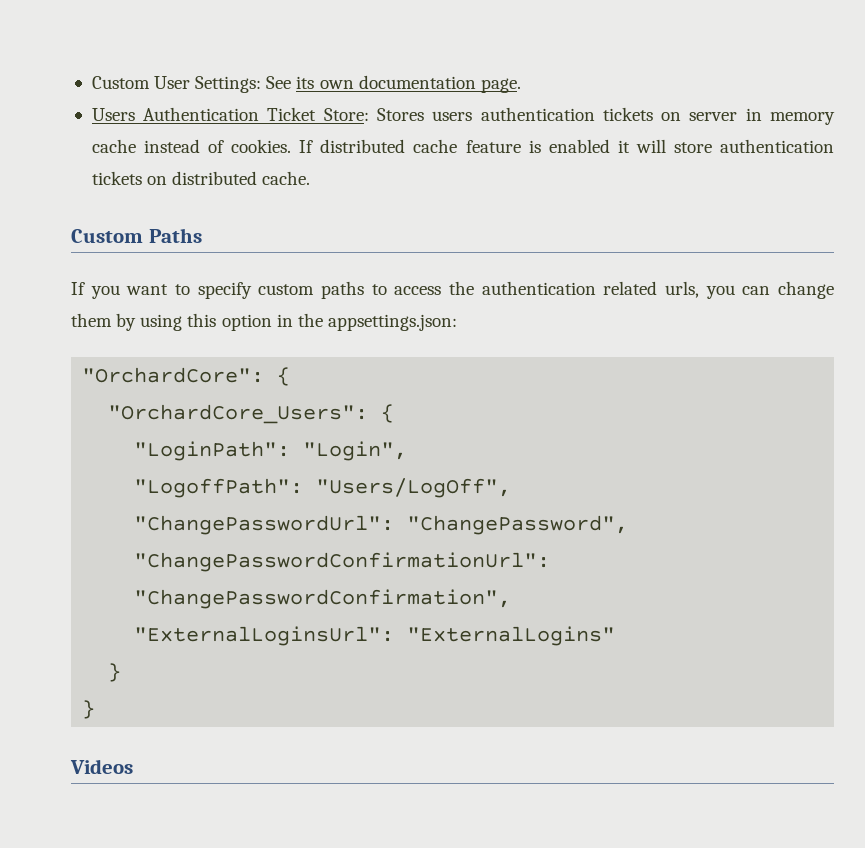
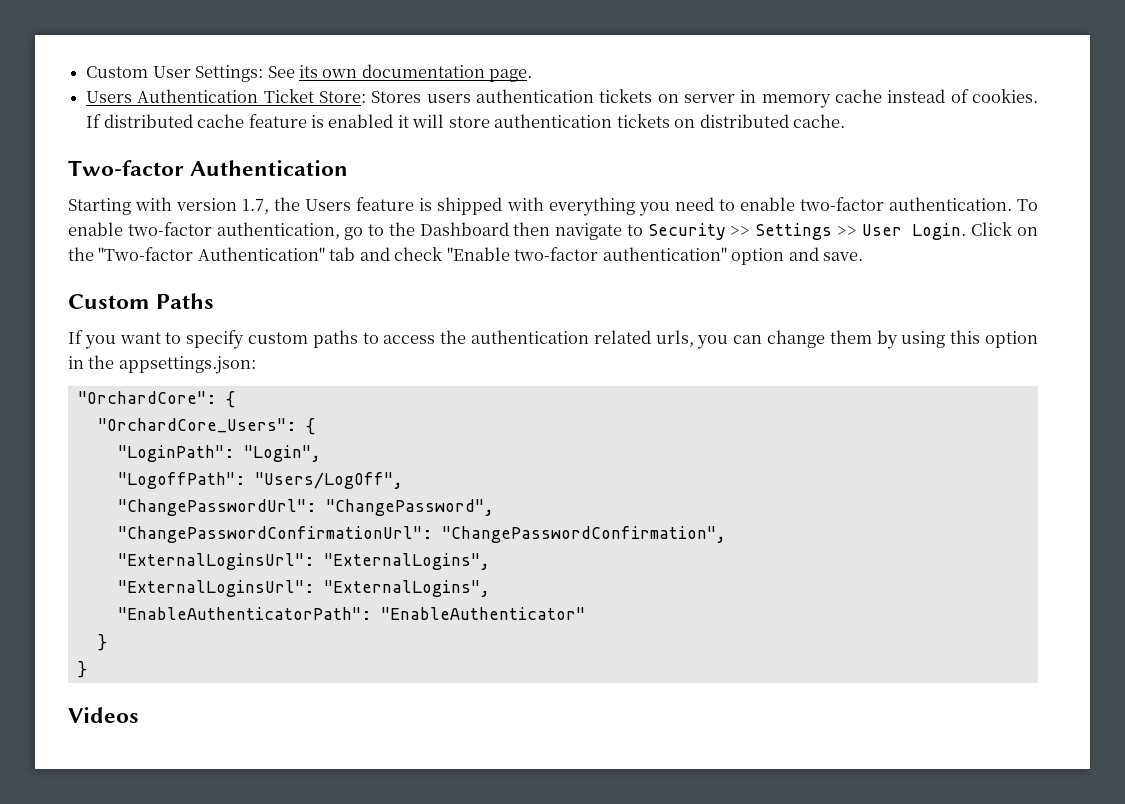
+ Two-factor Authentication
+ Starting with version 1.7, the Users feature is shipped with everything you need to enable two-factor authentication. To enable two-factor authentication, go to the Dashboard then navigate to Security >> Settings >> User Login. Click on the "Two-factor Authentication" tab and check "Enable two-factor authentication" option and save.
  "ChangePasswordConfirmationUrl": "ChangePasswordConfirmation",
- "ExternalLoginsUrl": "ExternalLogins"
+ "ExternalLoginsUrl": "ExternalLogins",
+ "ExternalLoginsUrl": "ExternalLogins",
+ "EnableAuthenticatorPath": "EnableAuthenticator"

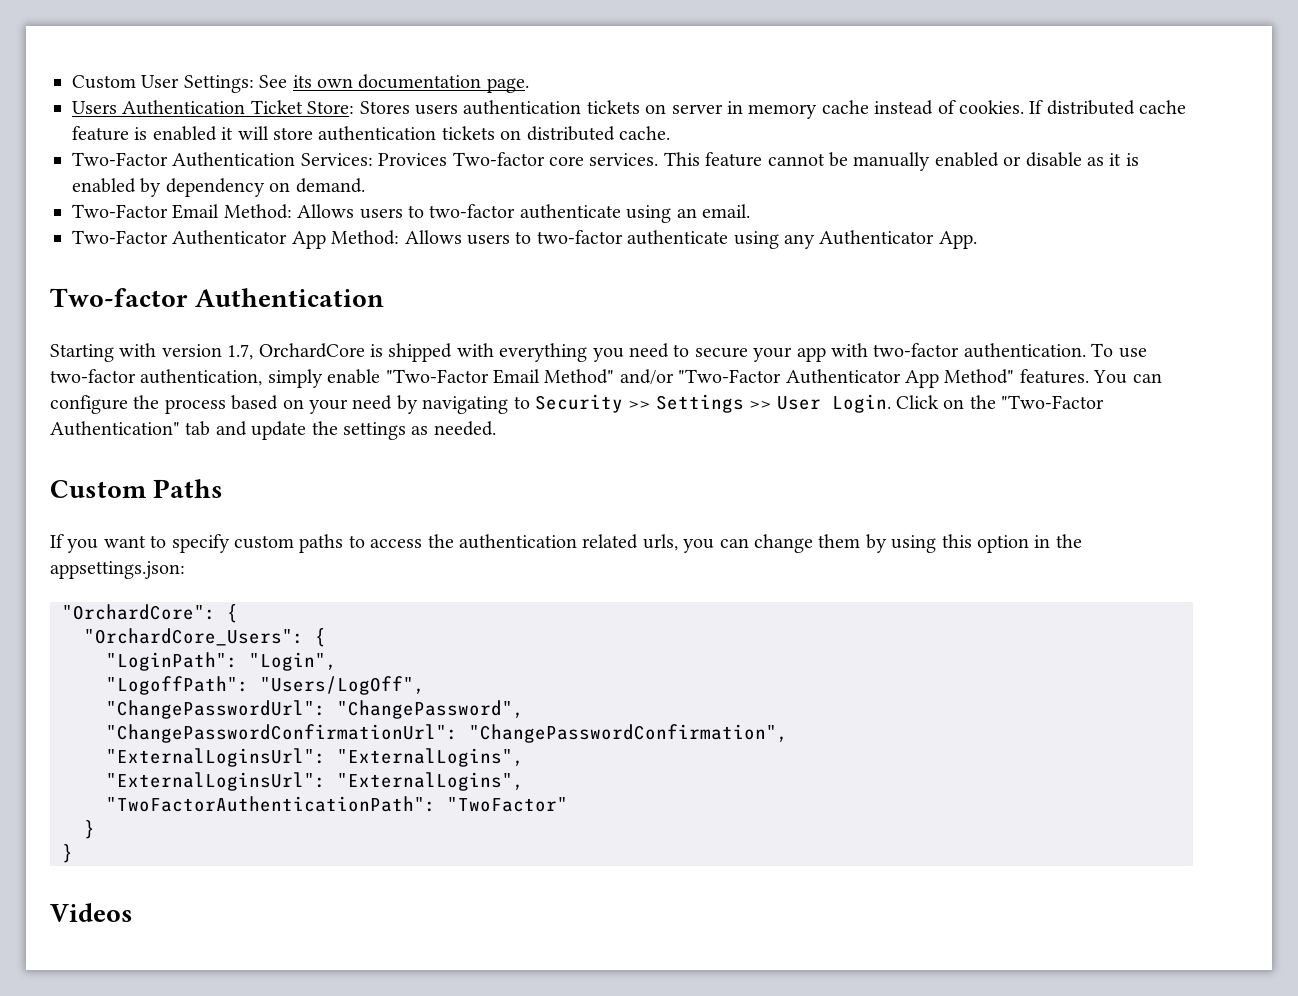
+ Two-Factor Authentication Services: Provices Two-factor core services. This feature cannot be manually enabled or disable as it is enabled by dependency on demand.
+ Two-Factor Email Method: Allows users to two-factor authenticate using an email.
+ Two-Factor Authenticator App Method: Allows users to two-factor authenticate using any Authenticator App.
- Starting with version 1.7, the Users feature is shipped with everything you need to enable two-factor authentication.
+ Starting with version 1.7, OrchardCore is shipped with everything you need to secure your app with two-factor authentication.
- To enable two-factor authentication, go to the Dashboard then navigate to Security >> Settings >> User Login.
+ To use two-factor authentication, simply enable "Two-Factor Email Method" and/or "Two-Factor Authenticator App Method" features. You can configure the process based on your need by navigating to Security >> Settings >> User Login.
- Click on the "Two-factor Authentication" tab and check "Enable two-factor authentication" option and save.
+ Click on the "Two-Factor Authentication" tab and update the settings as needed.
- "EnableAuthenticatorPath": "EnableAuthenticator"
+ "TwoFactorAuthenticationPath": "TwoFactor"

